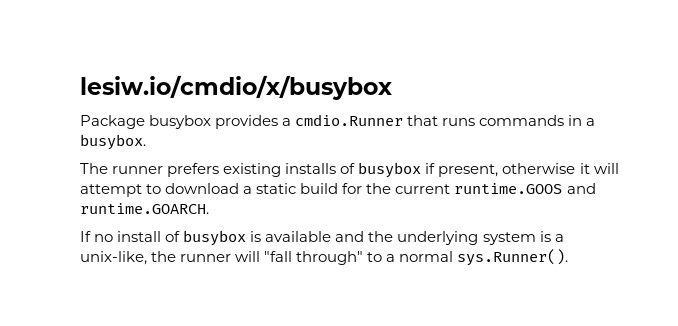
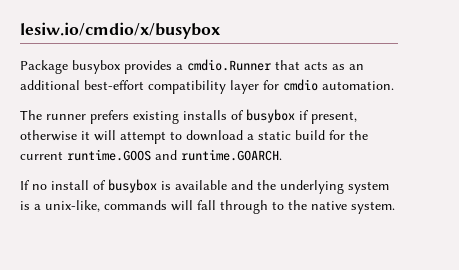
- Package busybox provides a cmdio.Runner that runs commands in a busybox.
+ Package busybox provides a cmdio.Runner that acts as an additional best-effort compatibility layer for cmdio automation.
- If no install of busybox is available and the underlying system is a unix-like, the runner will "fall through" to a normal sys.Runner().
+ If no install of busybox is available and the underlying system is a unix-like, commands will fall through to the native system.

